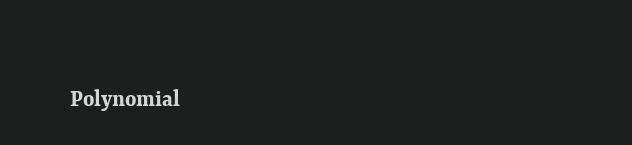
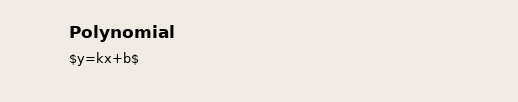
+ $y=kx+b$

